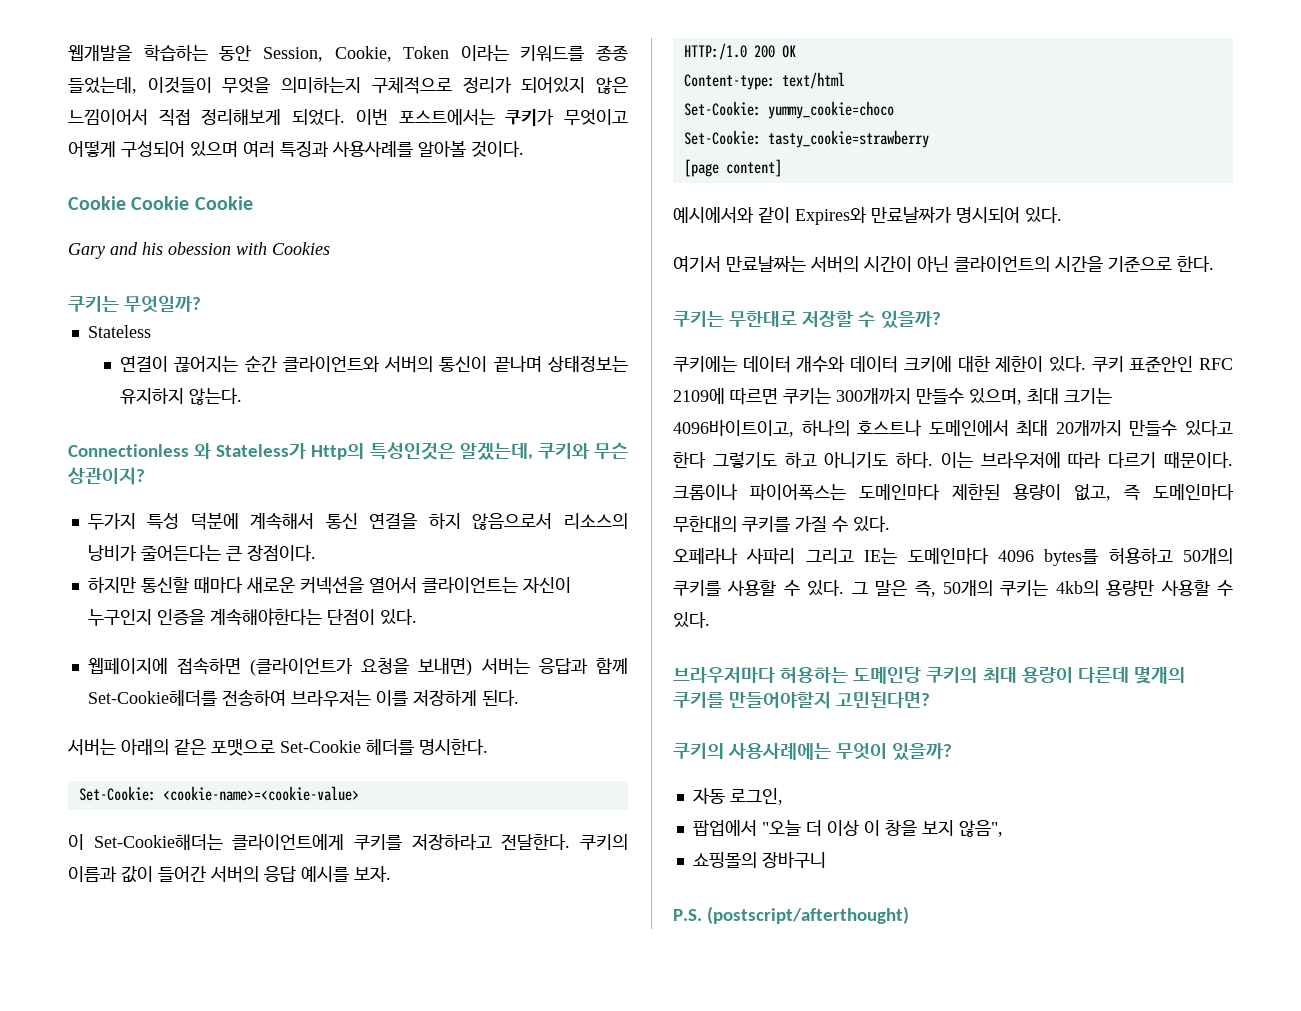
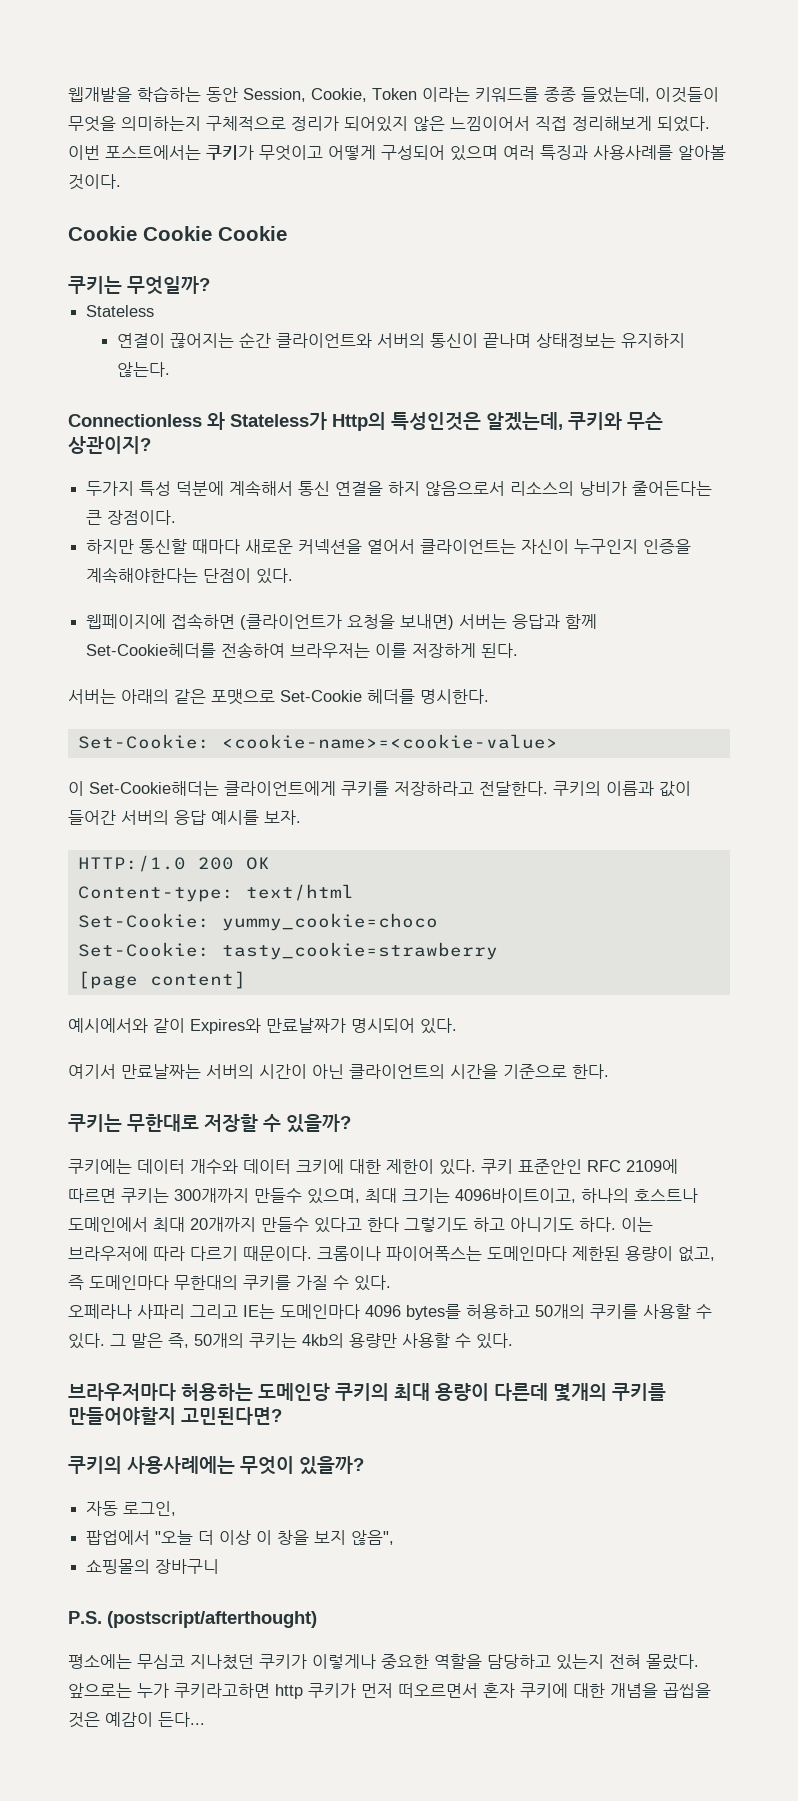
- Gary and his obession with Cookies
+ 평소에는 무심코 지나쳤던 쿠키가 이렇게나 중요한 역할을 담당하고 있는지 전혀 몰랐다. 앞으로는 누가 쿠키라고하면 http 쿠키가 먼저 떠오르면서 혼자 쿠키에 대한 개념을 곱씹을 것은 예감이 든다...

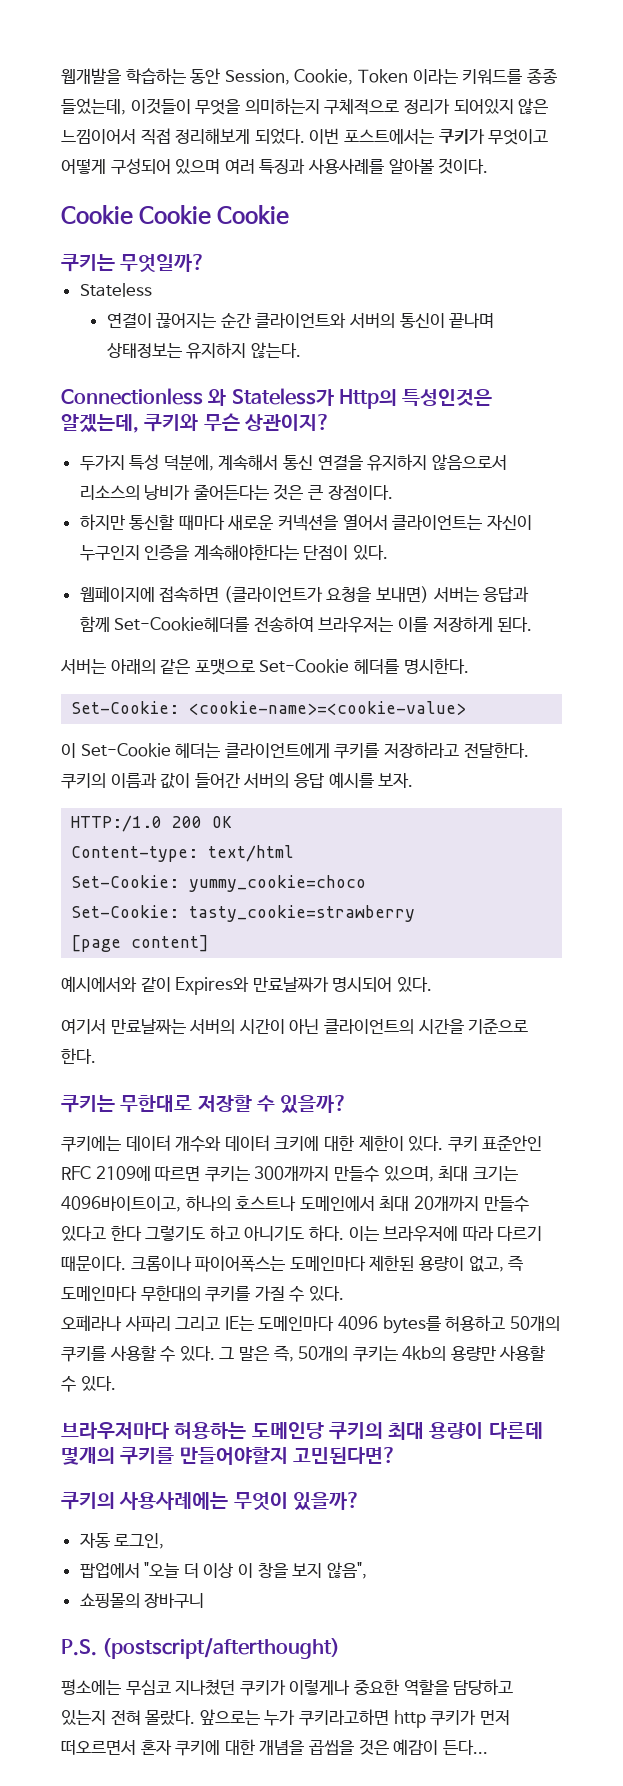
- 두가지 특성 덕분에 계속해서 통신 연결을 하지 않음으로서 리소스의 낭비가 줄어든다는 큰 장점이다.
+ 두가지 특성 덕분에, 계속해서 통신 연결을 유지하지 않음으로서 리소스의 낭비가 줄어든다는 것은 큰 장점이다.
- 이 Set-Cookie해더는 클라이언트에게 쿠키를 저장하라고 전달한다.
+ 이 Set-Cookie 헤더는 클라이언트에게 쿠키를 저장하라고 전달한다.

